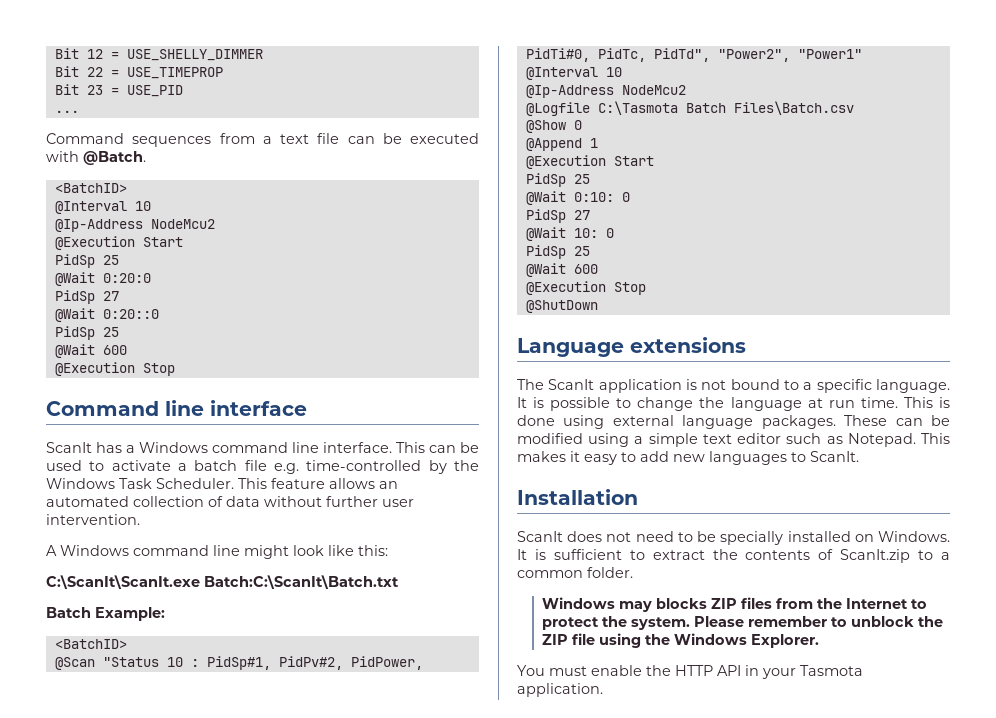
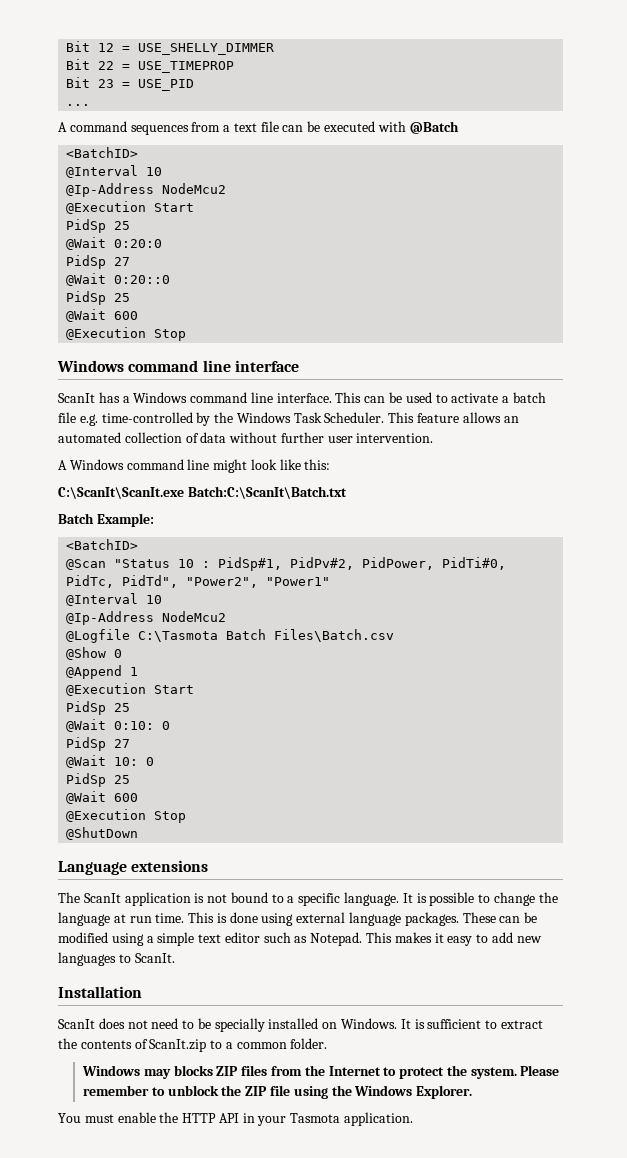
- Command sequences from a text file can be executed with @Batch.
+ A command sequences from a text file can be executed with @Batch
- Command line interface
+ Windows command line interface

